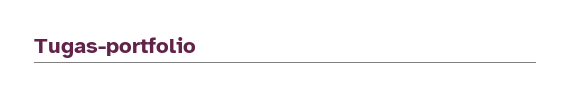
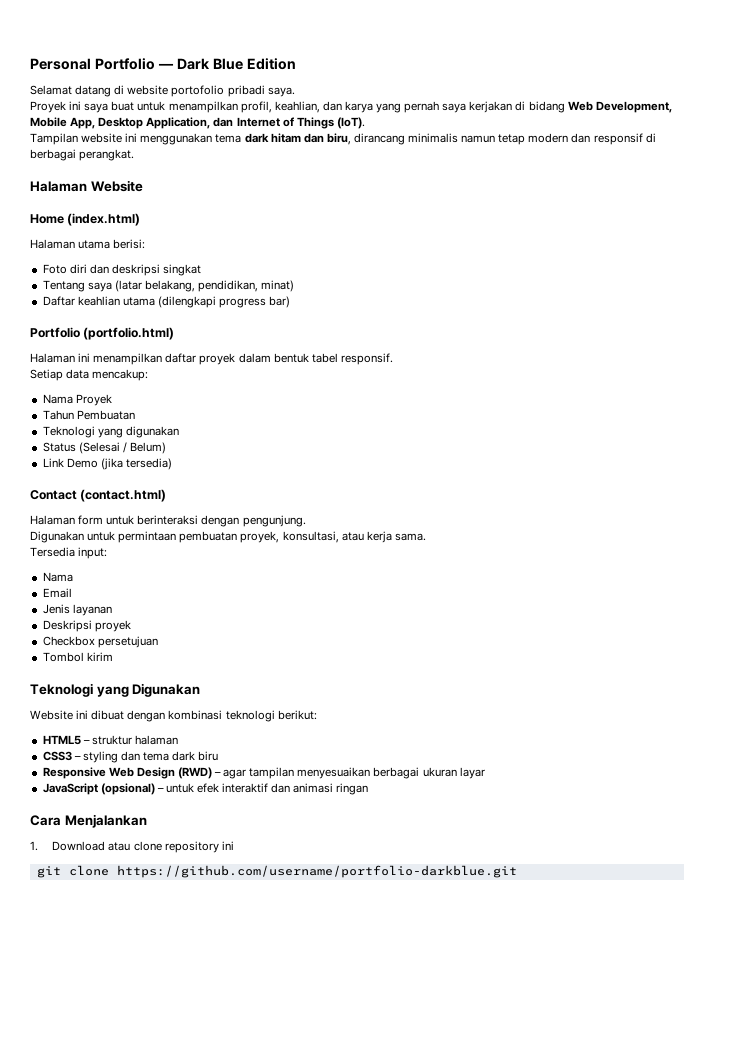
- Tugas-portfolio
+ Personal Portfolio — Dark Blue Edition
+ Selamat datang di website portofolio pribadi saya.
+ Proyek ini saya buat untuk menampilkan profil, keahlian, dan karya yang pernah saya kerjakan di bidang Web Development, Mobile App, Desktop Application, dan Internet of Things (IoT).
+ Tampilan website ini menggunakan tema dark hitam dan biru, dirancang minimalis namun tetap modern dan responsif di berbagai perangkat.
+ Halaman Website
+ Home (index.html)
+ Halaman utama berisi:
+ Foto diri dan deskripsi singkat
+ Tentang saya (latar belakang, pendidikan, minat)
+ Daftar keahlian utama (dilengkapi progress bar)
+ Portfolio (portfolio.html)
+ Halaman ini menampilkan daftar proyek dalam bentuk tabel responsif.
+ Setiap data mencakup:
+ Nama Proyek
+ Tahun Pembuatan
+ Teknologi yang digunakan
+ Status (Selesai / Belum)
+ Link Demo (jika tersedia)
+ Contact (contact.html)
+ Halaman form untuk berinteraksi dengan pengunjung.
+ Digunakan untuk permintaan pembuatan proyek, konsultasi, atau kerja sama.
+ Tersedia input:
+ Nama
+ Email
+ Jenis layanan
+ Deskripsi proyek
+ Checkbox persetujuan
+ Tombol kirim
+ Teknologi yang Digunakan
+ Website ini dibuat dengan kombinasi teknologi berikut:
+ HTML5 – struktur halaman
+ CSS3 – styling dan tema dark biru
+ Responsive Web Design (RWD) – agar tampilan menyesuaikan berbagai ukuran layar
+ JavaScript (opsional) – untuk efek interaktif dan animasi ringan
+ Cara Menjalankan
+ 1. Download atau clone repository ini
+ git clone https://github.com/username/portfolio-darkblue.git

